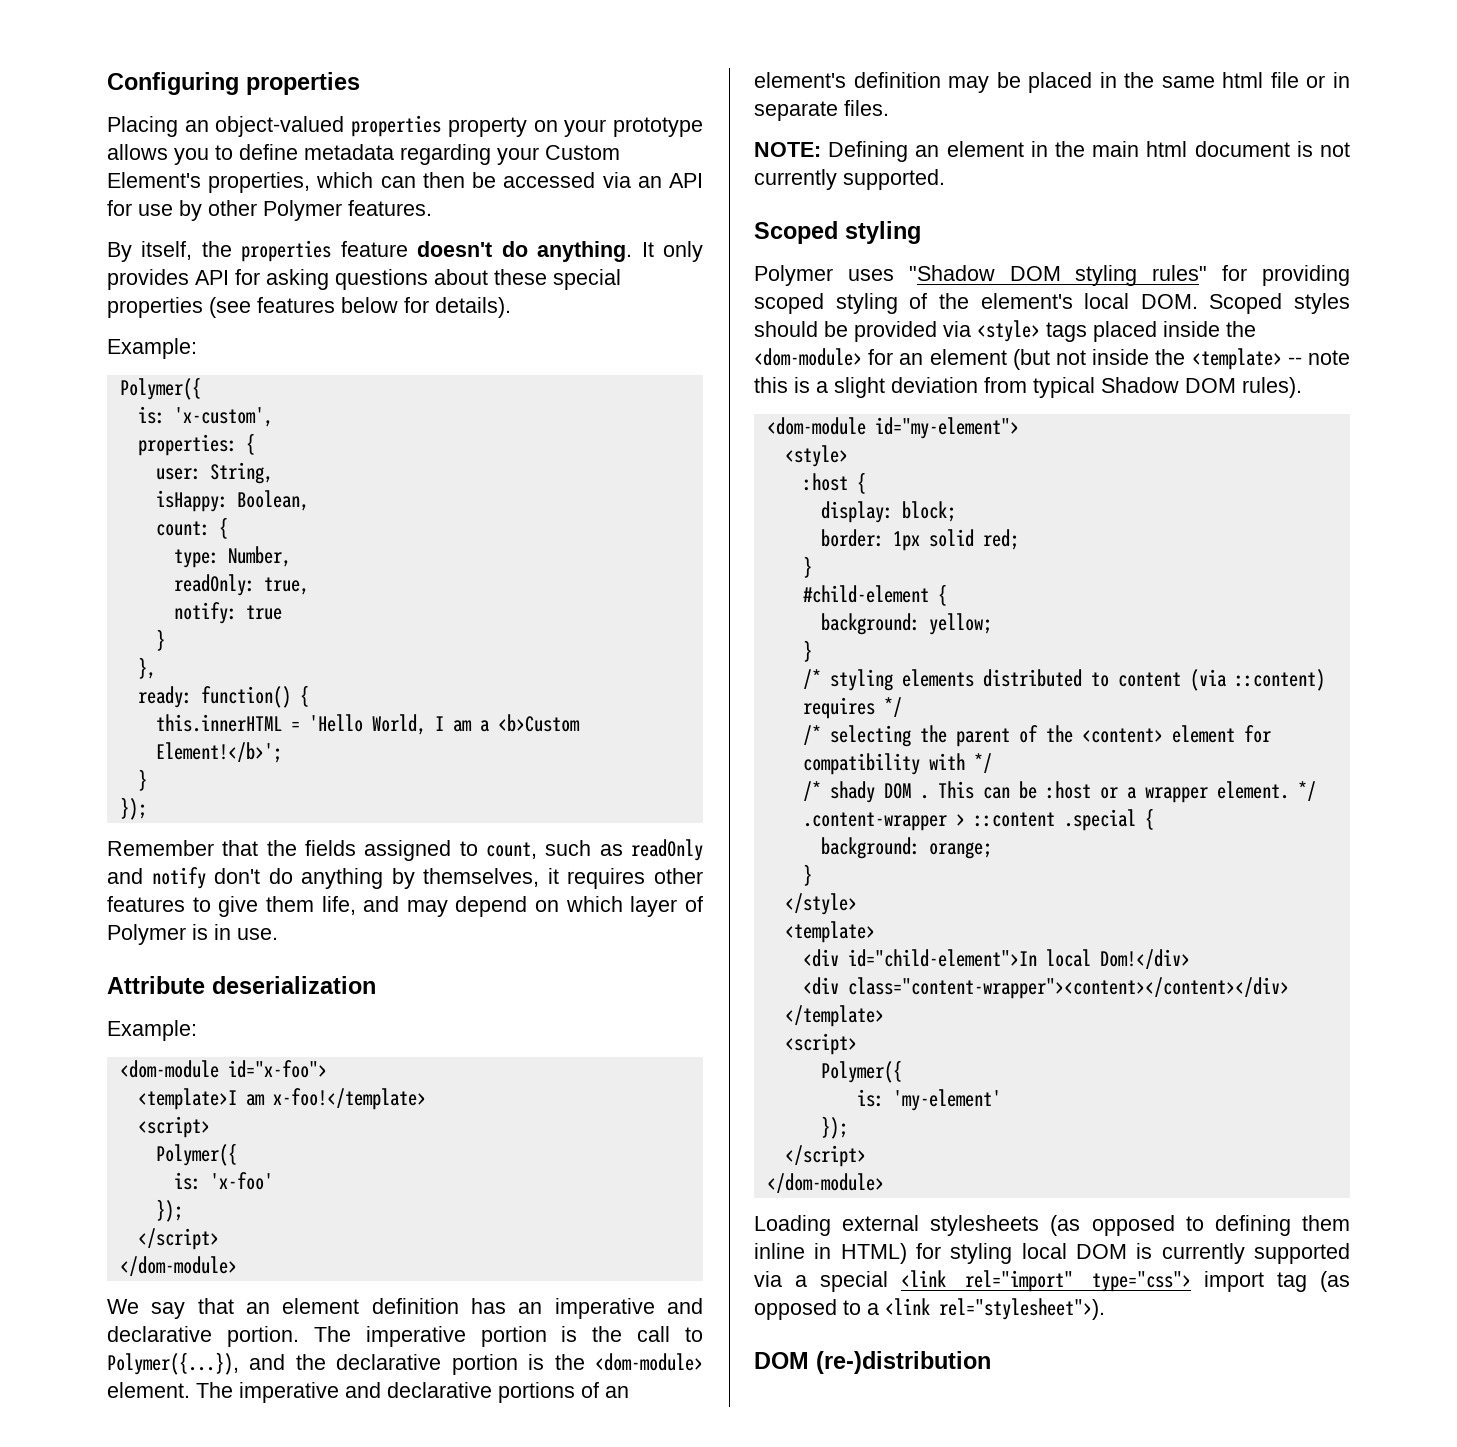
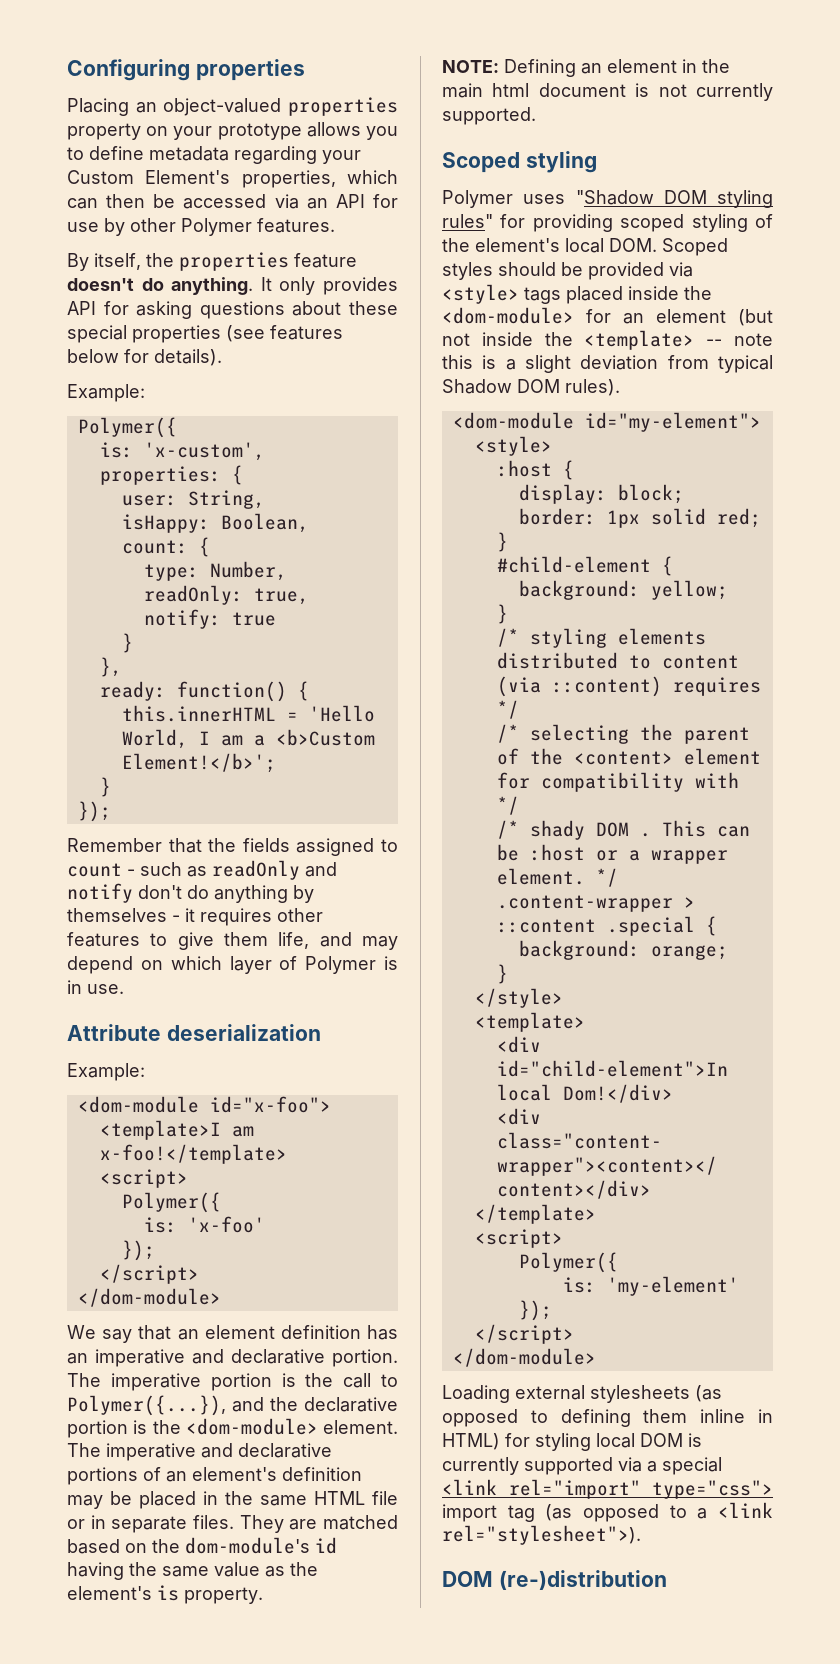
- Remember that the fields assigned to count, such as readOnly and notify don't do anything by themselves, it requires other features to give them life, and may depend on which layer of Polymer is in use.
+ Remember that the fields assigned to count - such as readOnly and notify don't do anything by themselves - it requires other features to give them life, and may depend on which layer of Polymer is in use.
- The imperative and declarative portions of an element's definition may be placed in the same html file or in separate files.
+ The imperative and declarative portions of an element's definition may be placed in the same HTML file or in separate files. They are matched based on the dom-module's id having the same value as the element's is property.

